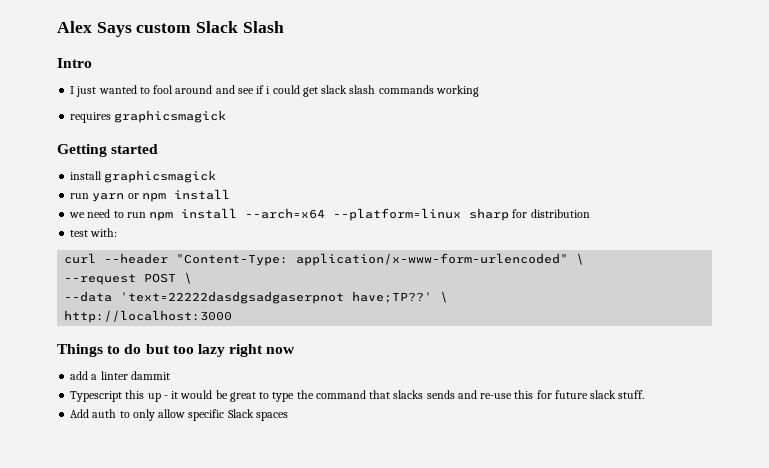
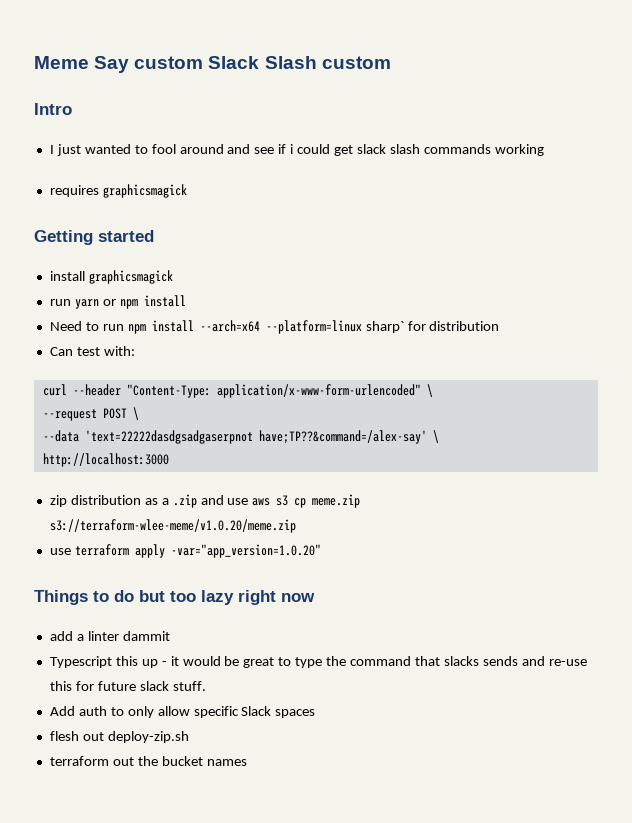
- Alex Says custom Slack Slash
+ Meme Say custom Slack Slash custom
- we need to run npm install --arch=x64 --platform=linux sharp for distribution
+ Need to run npm install --arch=x64 --platform=linux sharp` for distribution
- test with:
+ Can test with:
- --data 'text=22222dasdgsadgaserpnot have;TP??' \
+ --data 'text=22222dasdgsadgaserpnot have;TP??&command=/alex-say' \
+ zip distribution as a .zip and use aws s3 cp meme.zip s3://terraform-wlee-meme/v1.0.20/meme.zip
+ use terraform apply -var="app_version=1.0.20"
+ flesh out deploy-zip.sh
+ terraform out the bucket names

